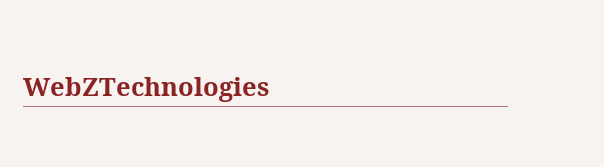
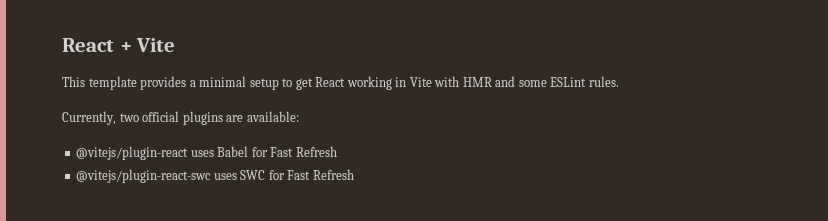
- WebZTechnologies
+ React + Vite
+ This template provides a minimal setup to get React working in Vite with HMR and some ESLint rules.
+ Currently, two official plugins are available:
+ @vitejs/plugin-react uses Babel for Fast Refresh
+ @vitejs/plugin-react-swc uses SWC for Fast Refresh

